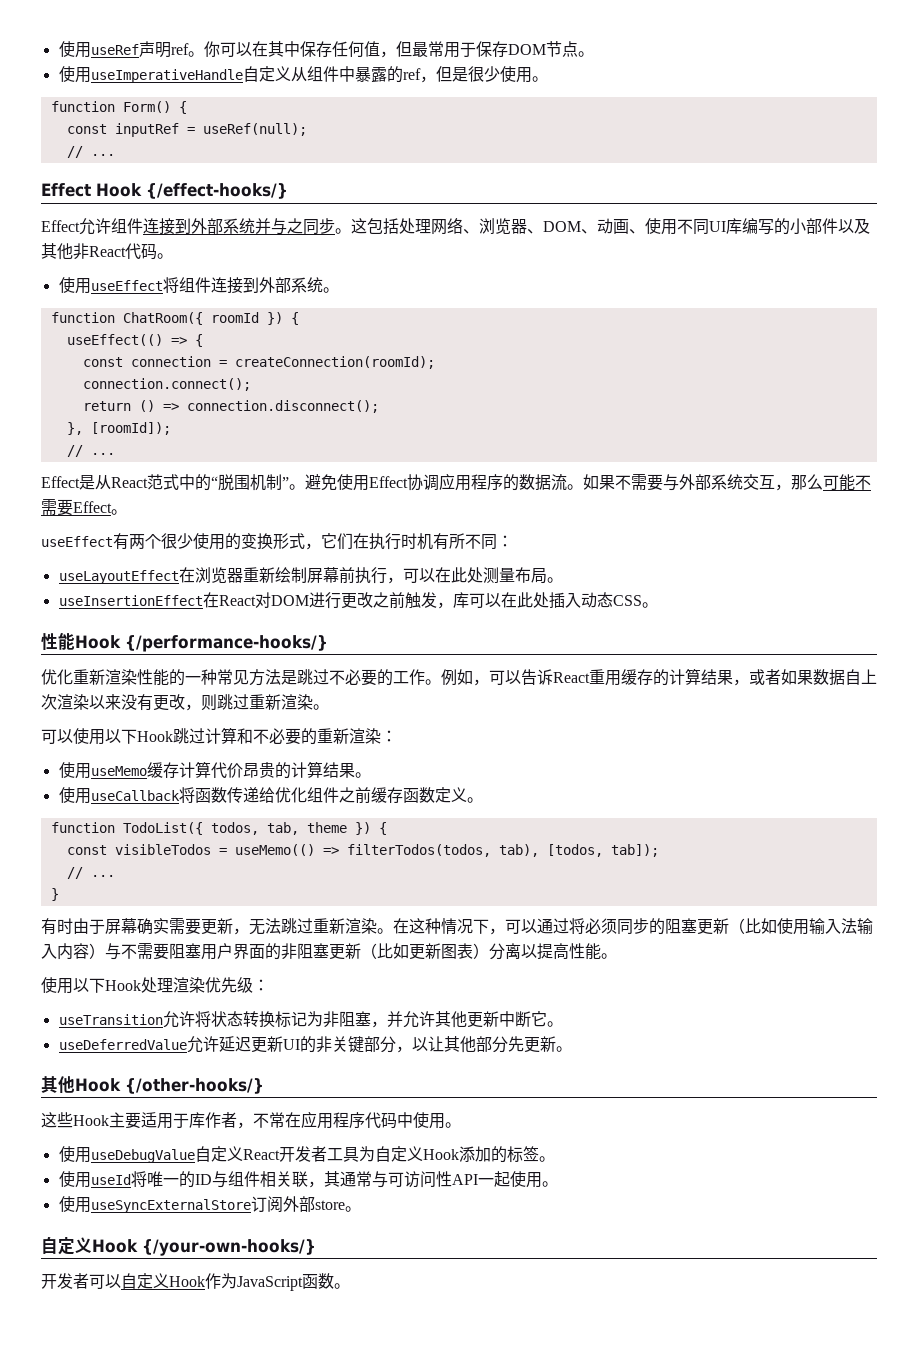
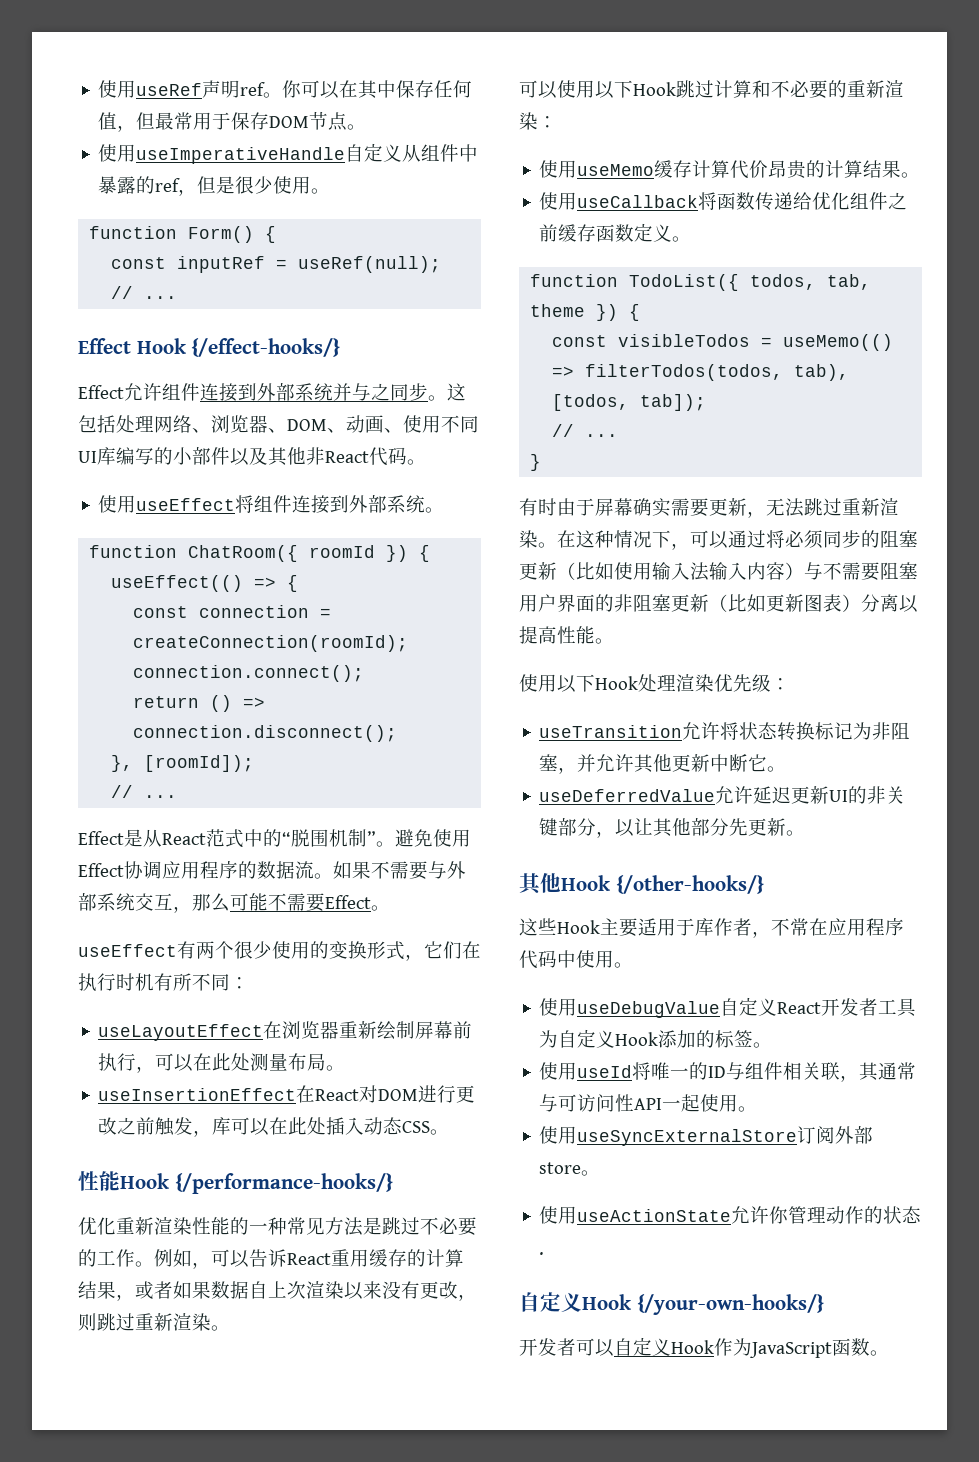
+ 使用useActionState允许你管理动作的状态.

